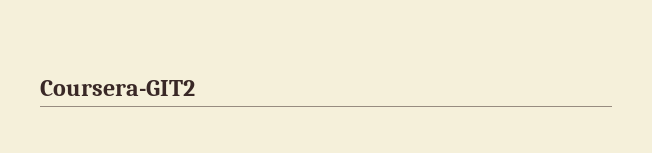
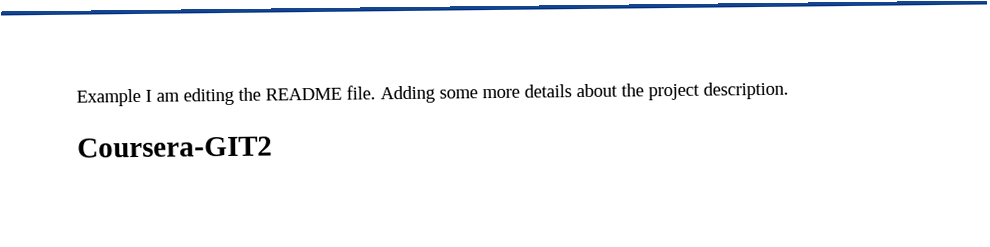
+ Example I am editing the README file. Adding some more details about the project description.

